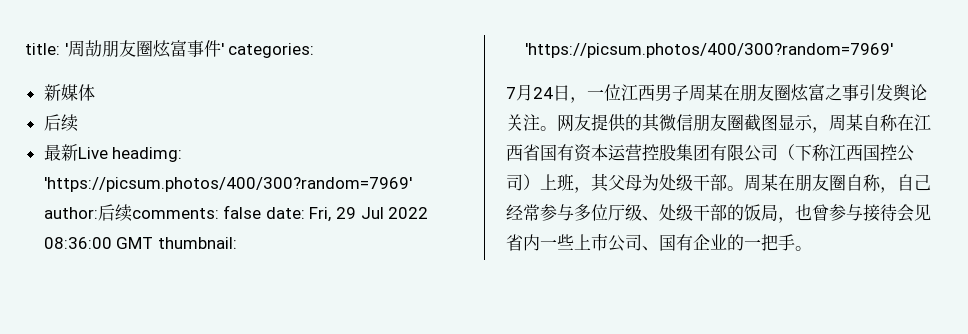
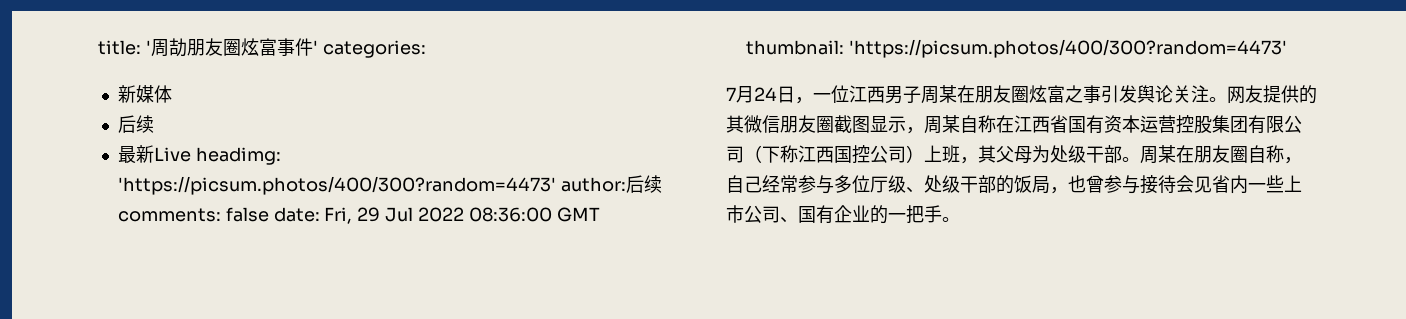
- 最新Live headimg: 'https://picsum.photos/400/300?random=7969' author:后续comments: false date: Fri, 29 Jul 2022 08:36:00 GMT thumbnail: 'https://picsum.photos/400/300?random=7969'
+ 最新Live headimg: 'https://picsum.photos/400/300?random=4473' author:后续comments: false date: Fri, 29 Jul 2022 08:36:00 GMT thumbnail: 'https://picsum.photos/400/300?random=4473'

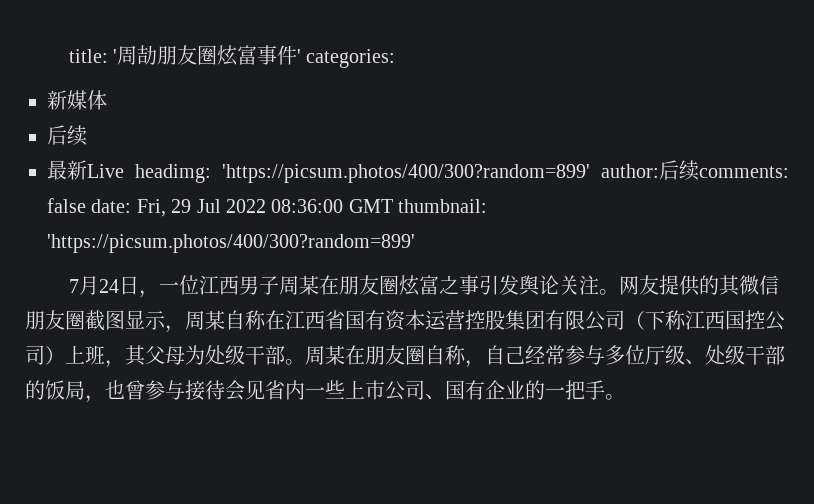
- 最新Live headimg: 'https://picsum.photos/400/300?random=4473' author:后续comments: false date: Fri, 29 Jul 2022 08:36:00 GMT thumbnail: 'https://picsum.photos/400/300?random=4473'
+ 最新Live headimg: 'https://picsum.photos/400/300?random=899' author:后续comments: false date: Fri, 29 Jul 2022 08:36:00 GMT thumbnail: 'https://picsum.photos/400/300?random=899'

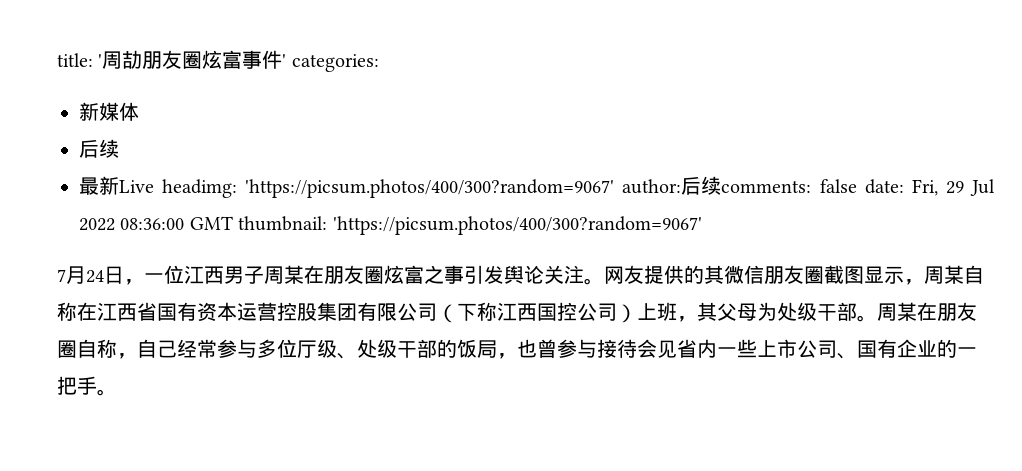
- 最新Live headimg: 'https://picsum.photos/400/300?random=899' author:后续comments: false date: Fri, 29 Jul 2022 08:36:00 GMT thumbnail: 'https://picsum.photos/400/300?random=899'
+ 最新Live headimg: 'https://picsum.photos/400/300?random=9067' author:后续comments: false date: Fri, 29 Jul 2022 08:36:00 GMT thumbnail: 'https://picsum.photos/400/300?random=9067'

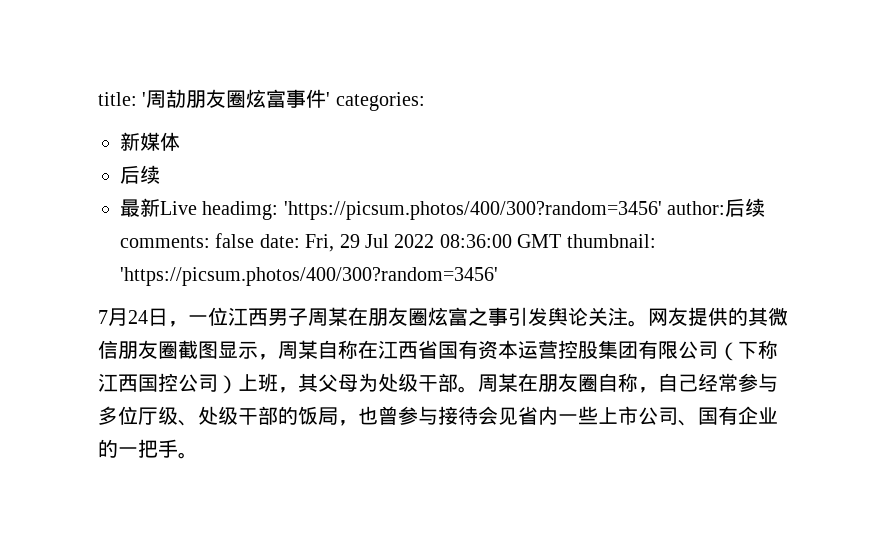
- 最新Live headimg: 'https://picsum.photos/400/300?random=9067' author:后续comments: false date: Fri, 29 Jul 2022 08:36:00 GMT thumbnail: 'https://picsum.photos/400/300?random=9067'
+ 最新Live headimg: 'https://picsum.photos/400/300?random=3456' author:后续comments: false date: Fri, 29 Jul 2022 08:36:00 GMT thumbnail: 'https://picsum.photos/400/300?random=3456'

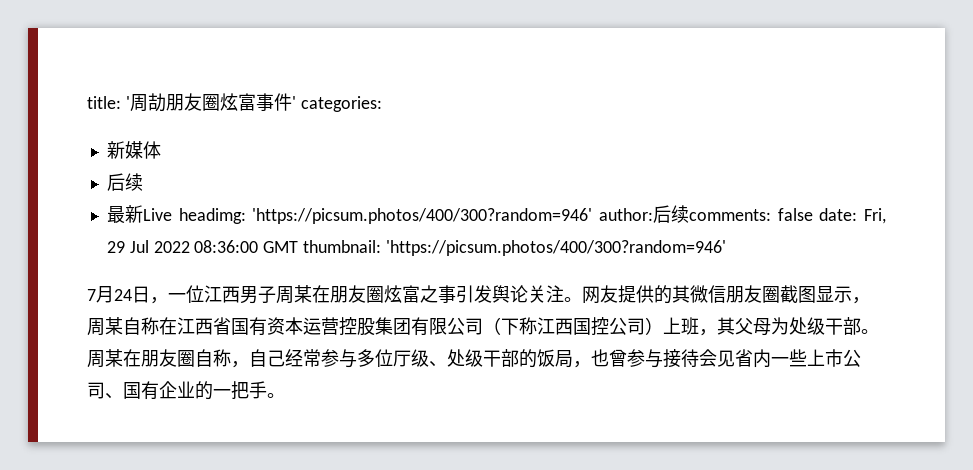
- 最新Live headimg: 'https://picsum.photos/400/300?random=3456' author:后续comments: false date: Fri, 29 Jul 2022 08:36:00 GMT thumbnail: 'https://picsum.photos/400/300?random=3456'
+ 最新Live headimg: 'https://picsum.photos/400/300?random=946' author:后续comments: false date: Fri, 29 Jul 2022 08:36:00 GMT thumbnail: 'https://picsum.photos/400/300?random=946'

